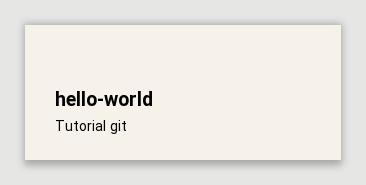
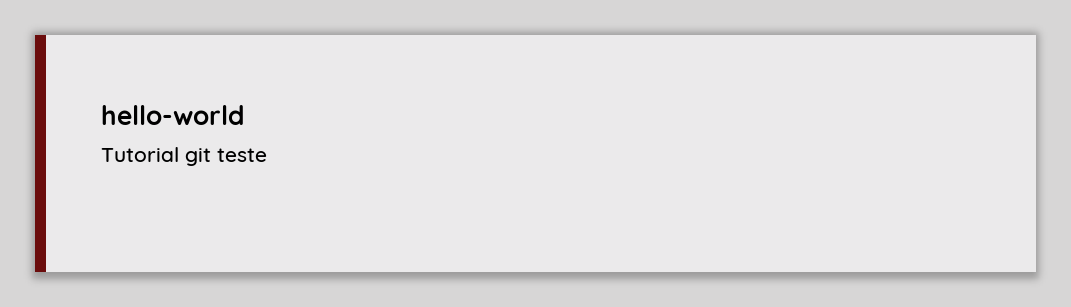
- Tutorial git
+ Tutorial git teste

